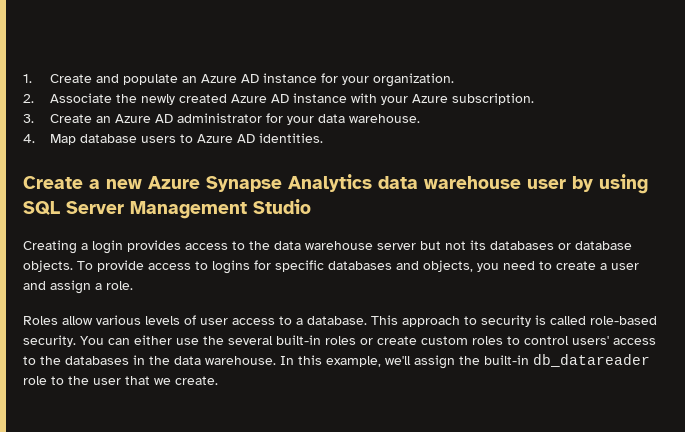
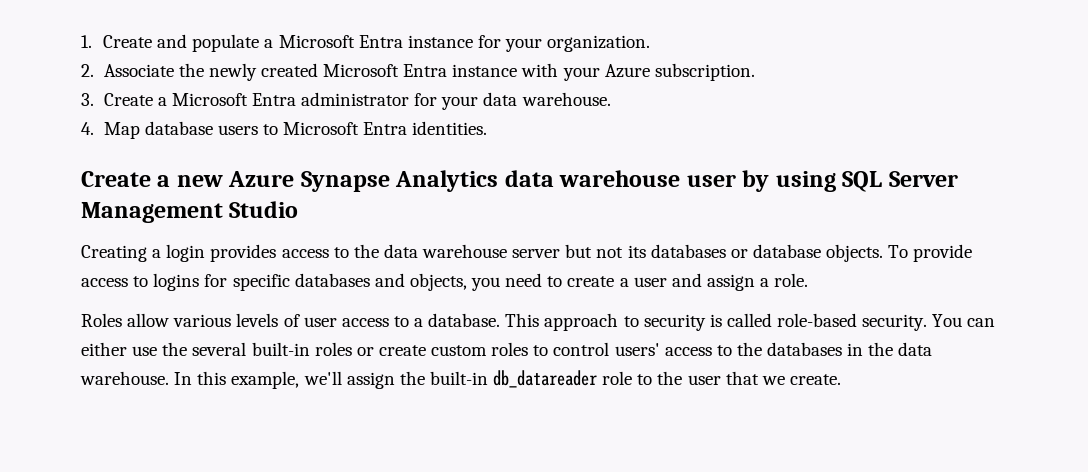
- 1. Create and populate an Azure AD instance for your organization.
+ 1. Create and populate a Microsoft Entra instance for your organization.
- 2. Associate the newly created Azure AD instance with your Azure subscription.
+ 2. Associate the newly created Microsoft Entra instance with your Azure subscription.
- 3. Create an Azure AD administrator for your data warehouse.
+ 3. Create a Microsoft Entra administrator for your data warehouse.
- 4. Map database users to Azure AD identities.
+ 4. Map database users to Microsoft Entra identities.

